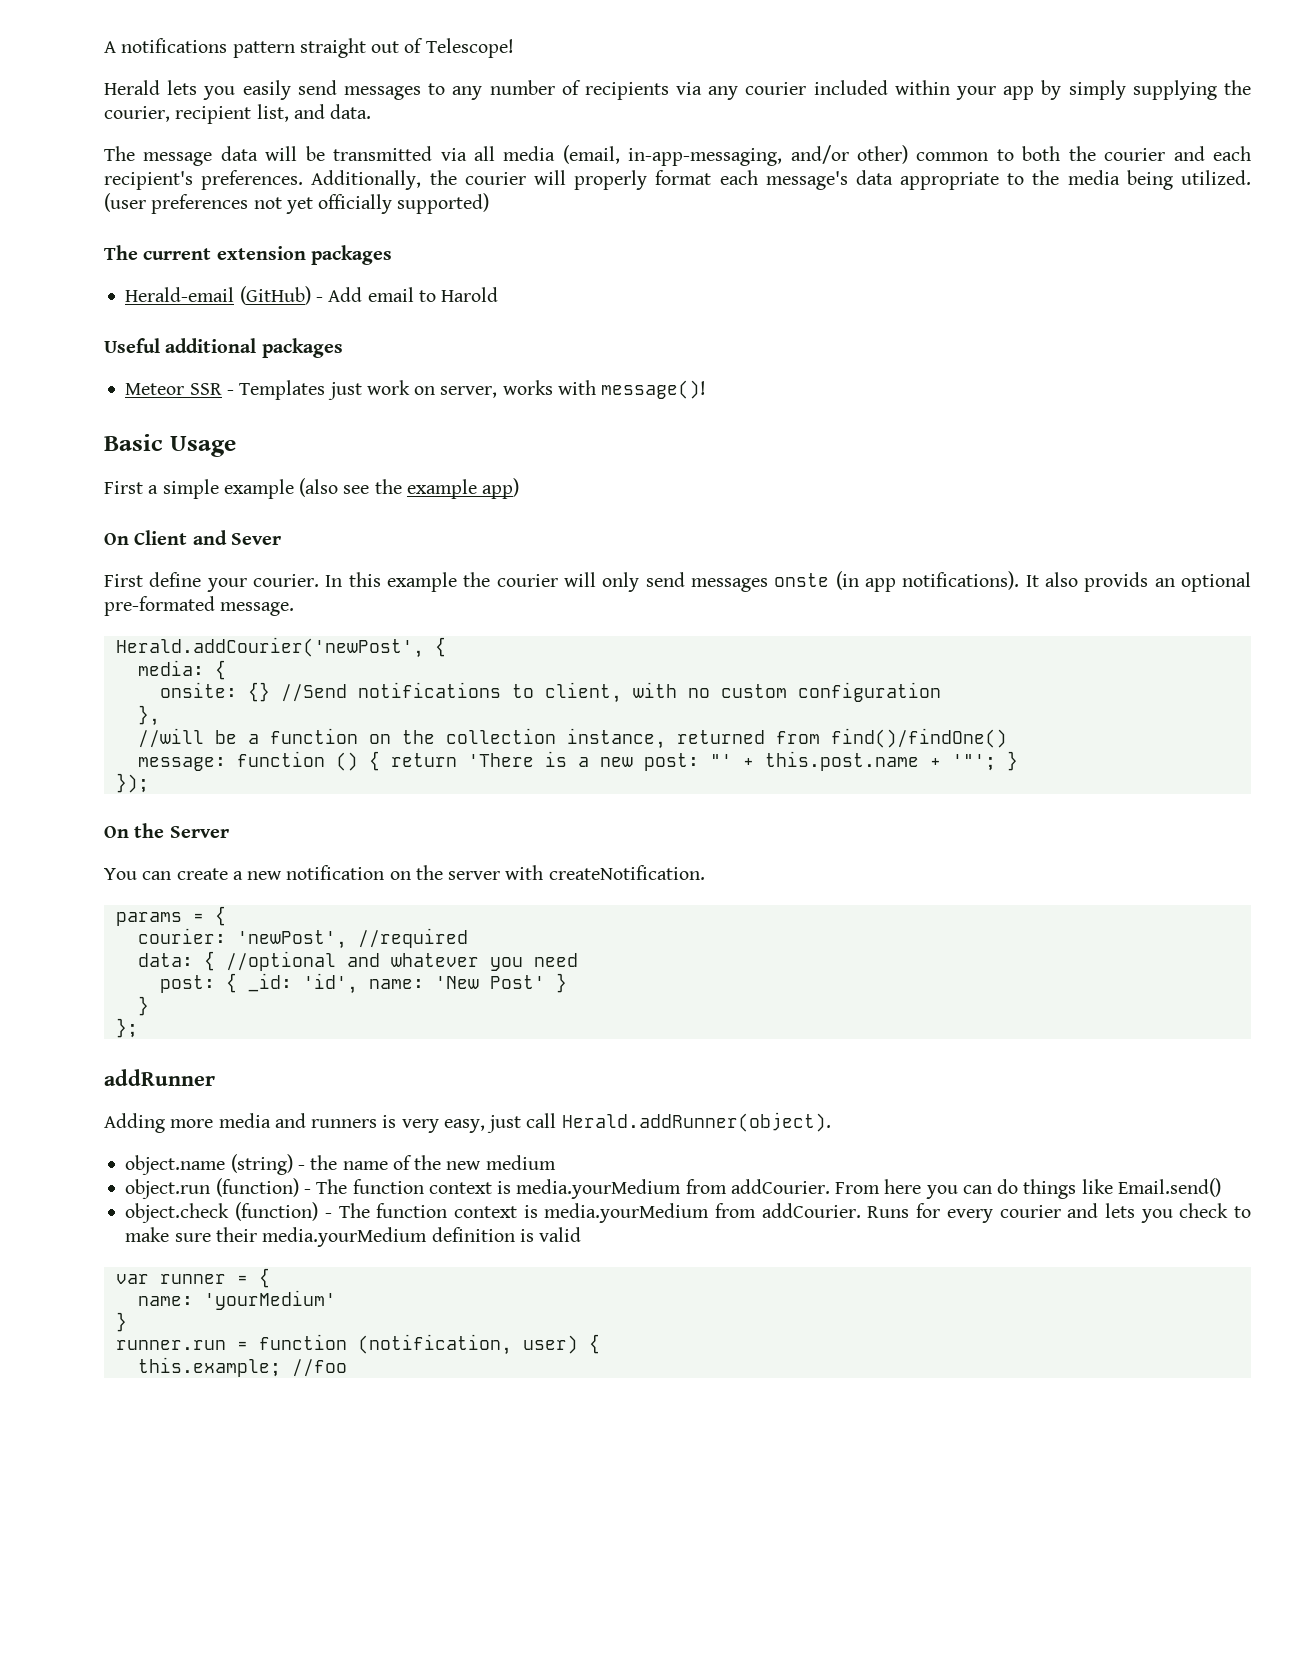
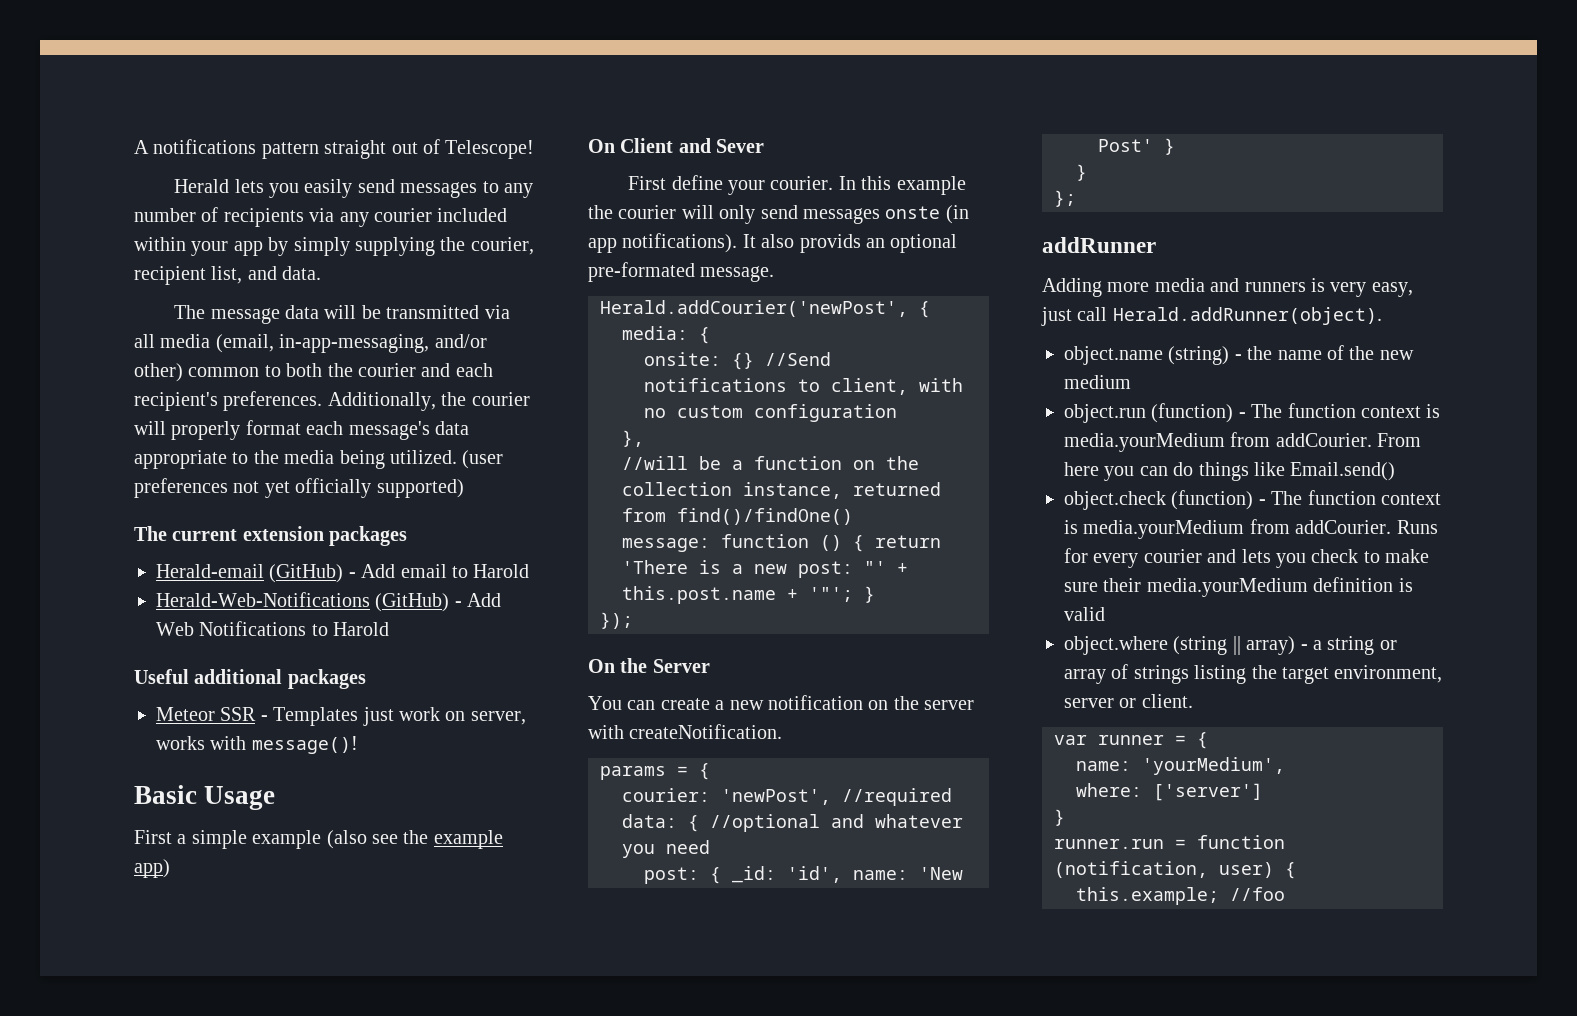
+ Herald-Web-Notifications (GitHub) - Add Web Notifications to Harold
+ object.where (string || array) - a string or array of strings listing the target environment, server or client.
- name: 'yourMedium'
+ name: 'yourMedium',
+ where: ['server']

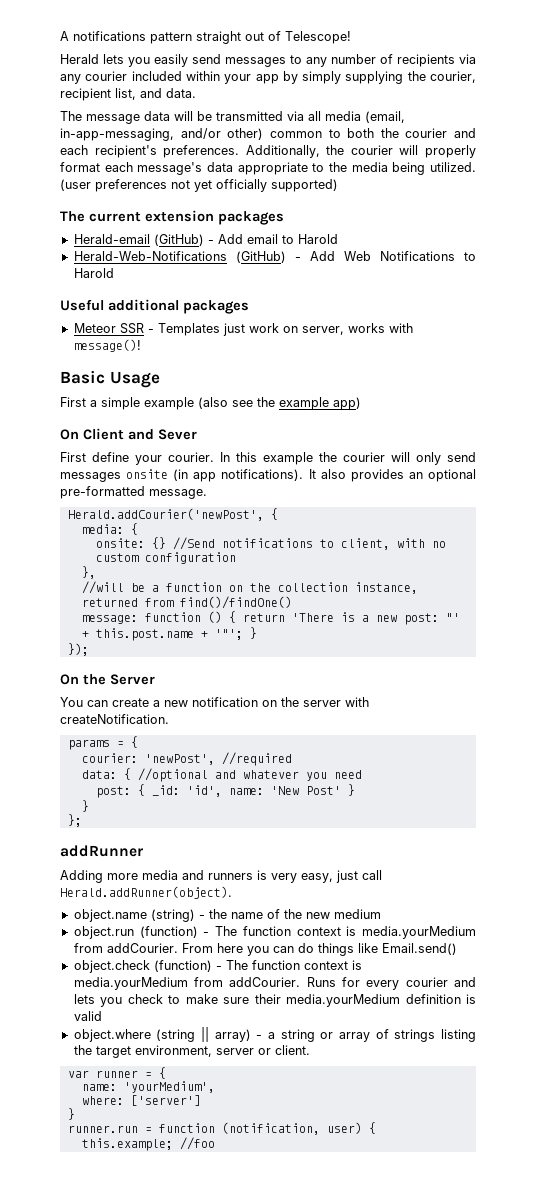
- In this example the courier will only send messages onste (in app notifications).
+ In this example the courier will only send messages onsite (in app notifications).
- It also provids an optional pre-formated message.
+ It also provides an optional pre-formatted message.

